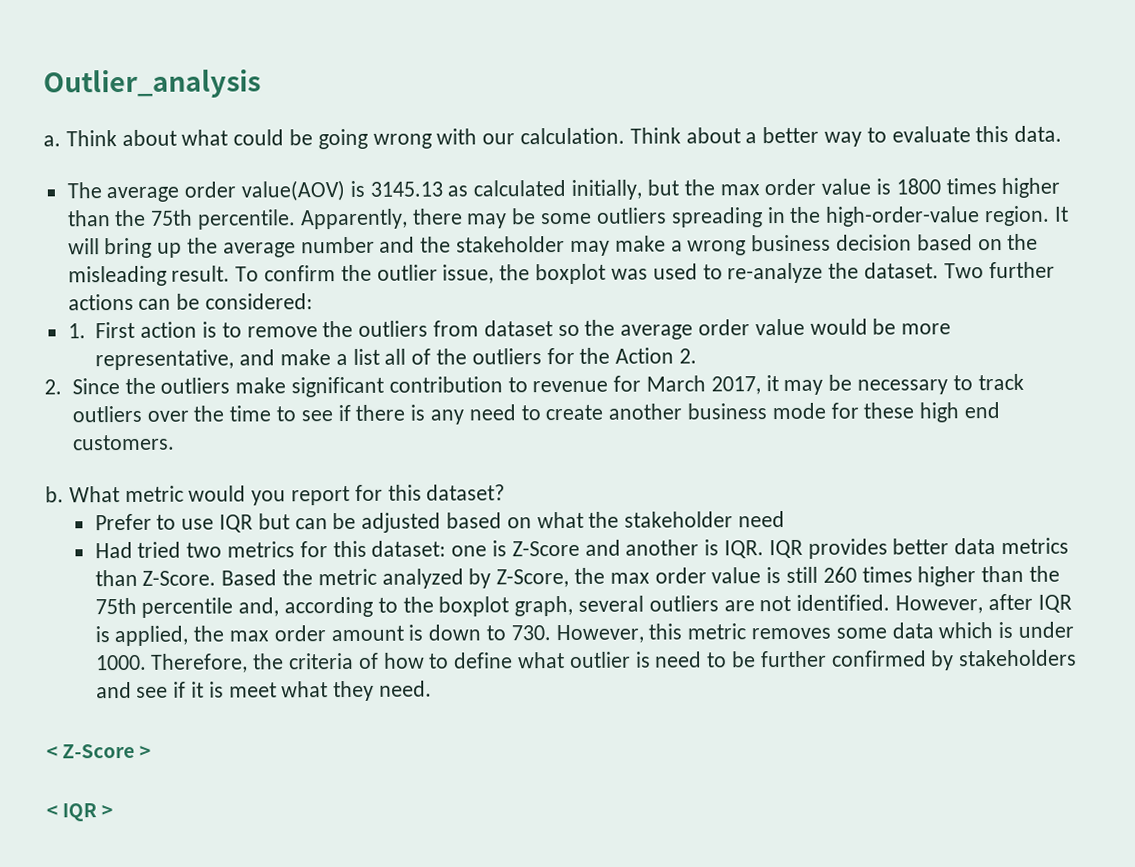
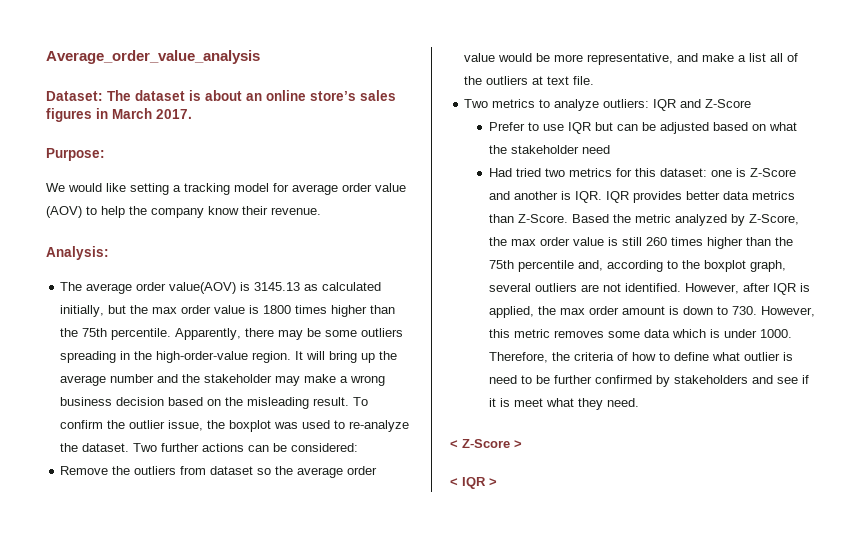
- Outlier_analysis
- a. Think about what could be going wrong with our calculation. Think about a better way to evaluate this data.
+ Average_order_value_analysis
+ Dataset: The dataset is about an online store’s sales figures in March 2017.
+ Purpose:
+ We would like setting a tracking model for average order value (AOV) to help the company know their revenue.
+ Analysis:
- 1. First action is to remove the outliers from dataset so the average order value would be more representative, and make a list all of the outliers for the Action 2.
- 2. Since the outliers make significant contribution to revenue for March 2017, it may be necessary to track outliers over the time to see if there is any need to create another business mode for these high end customers.
- b. What metric would you report for this dataset?
+ Remove the outliers from dataset so the average order value would be more representative, and make a list all of the outliers at text file.
+ Two metrics to analyze outliers: IQR and Z-Score

